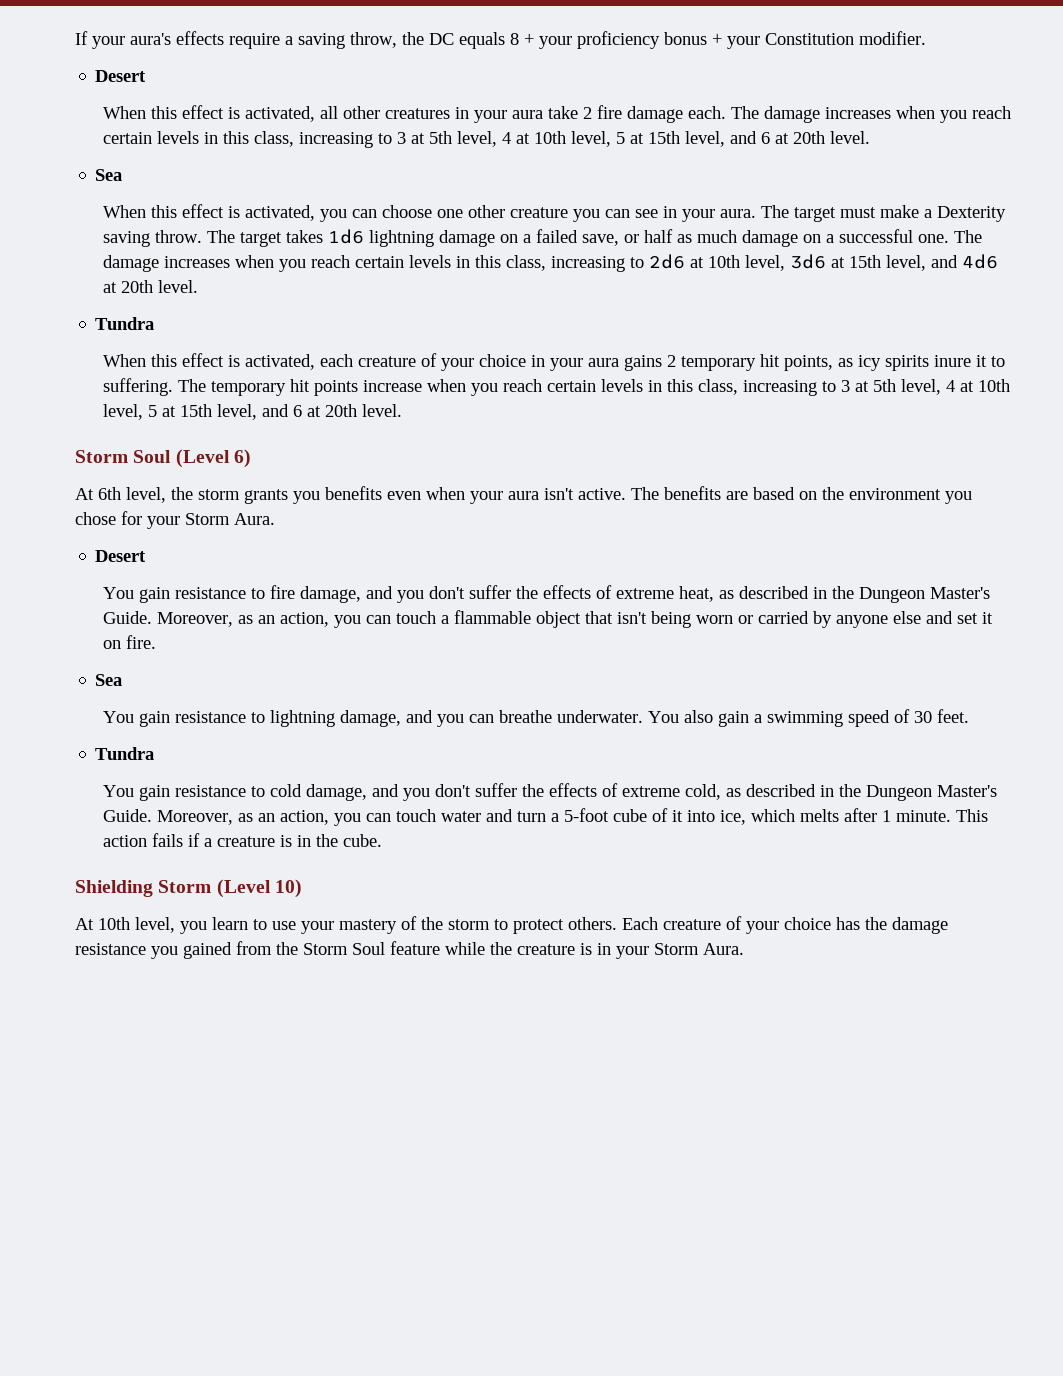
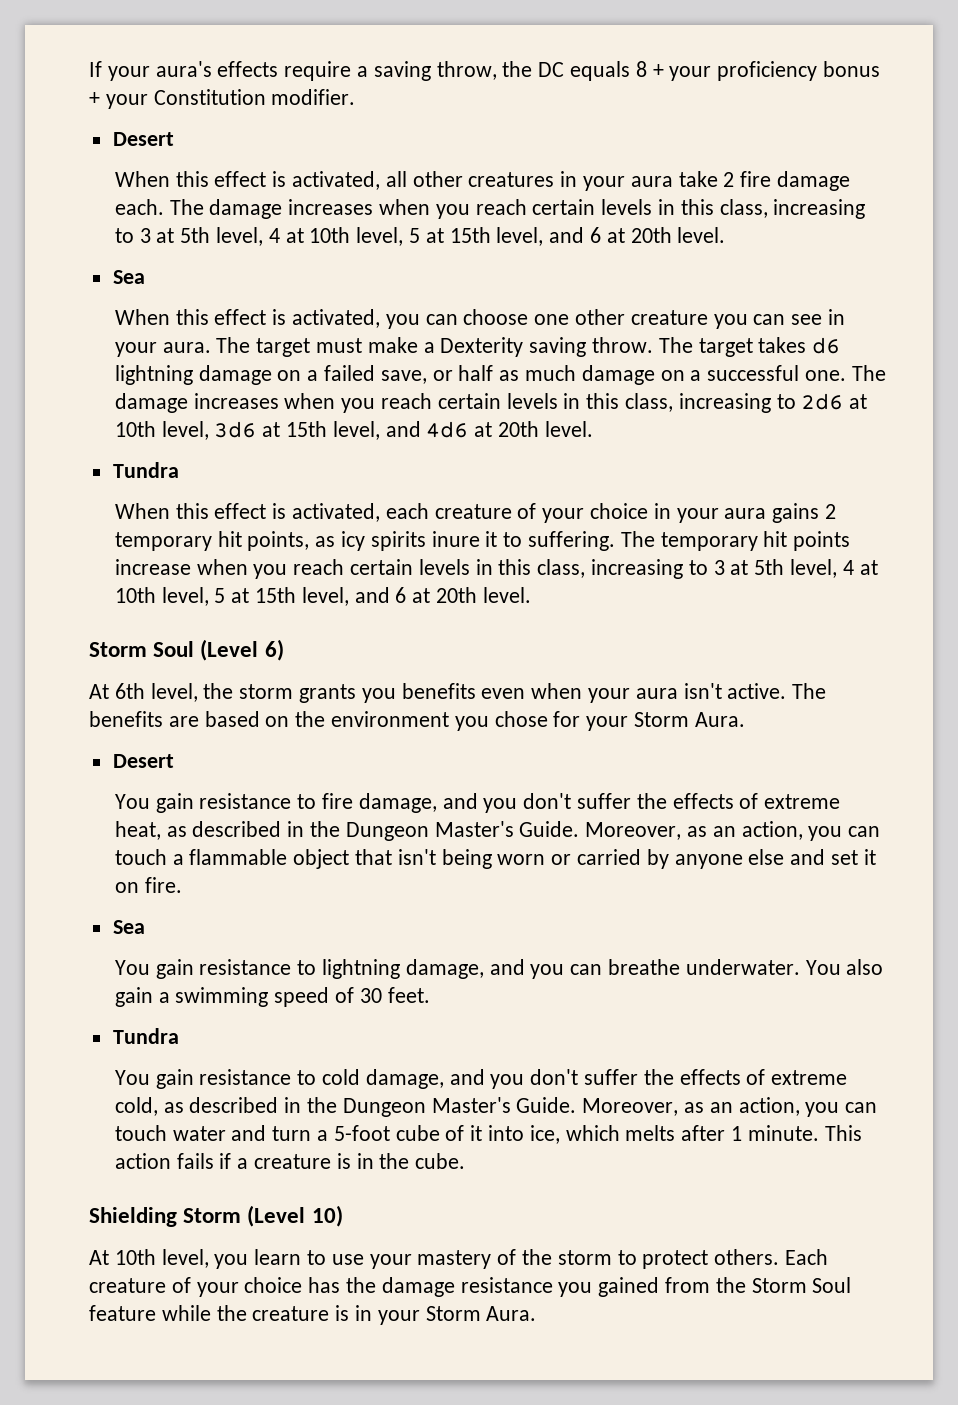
- The target takes 1d6 lightning damage on a failed save, or half as much damage on a successful one.
+ The target takes d6 lightning damage on a failed save, or half as much damage on a successful one.

